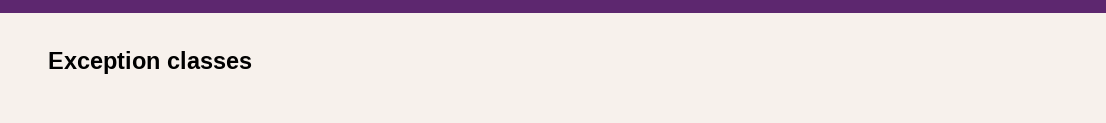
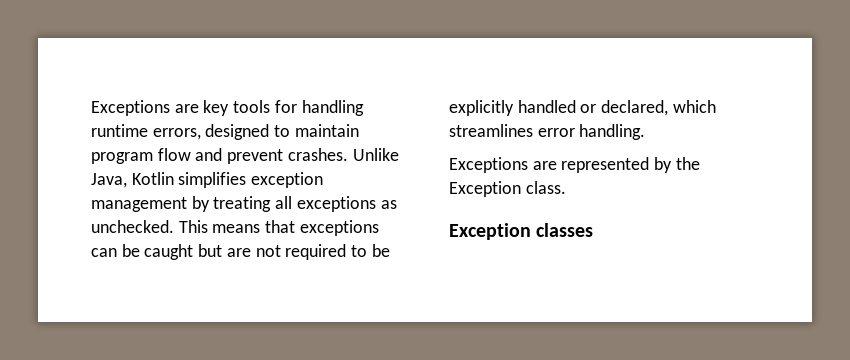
+ Exceptions are key tools for handling runtime errors, designed to maintain program flow and prevent crashes. Unlike Java, Kotlin simplifies exception management by treating all exceptions as unchecked. This means that exceptions can be caught but are not required to be explicitly handled or declared, which streamlines error handling.
+ Exceptions are represented by the Exception class.

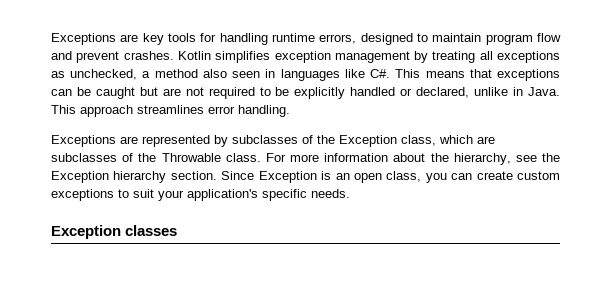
- Unlike Java, Kotlin simplifies exception management by treating all exceptions as unchecked. This means that exceptions can be caught but are not required to be explicitly handled or declared, which streamlines error handling.
+ Kotlin simplifies exception management by treating all exceptions as unchecked, a method also seen in languages like C#. This means that exceptions can be caught but are not required to be explicitly handled or declared, unlike in Java. This approach streamlines error handling.
- Exceptions are represented by the Exception class.
+ Exceptions are represented by subclasses of the Exception class, which are subclasses of the Throwable class. For more information about the hierarchy, see the Exception hierarchy section. Since Exception is an open class, you can create custom exceptions to suit your application's specific needs.

